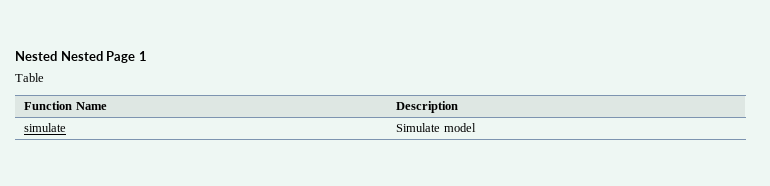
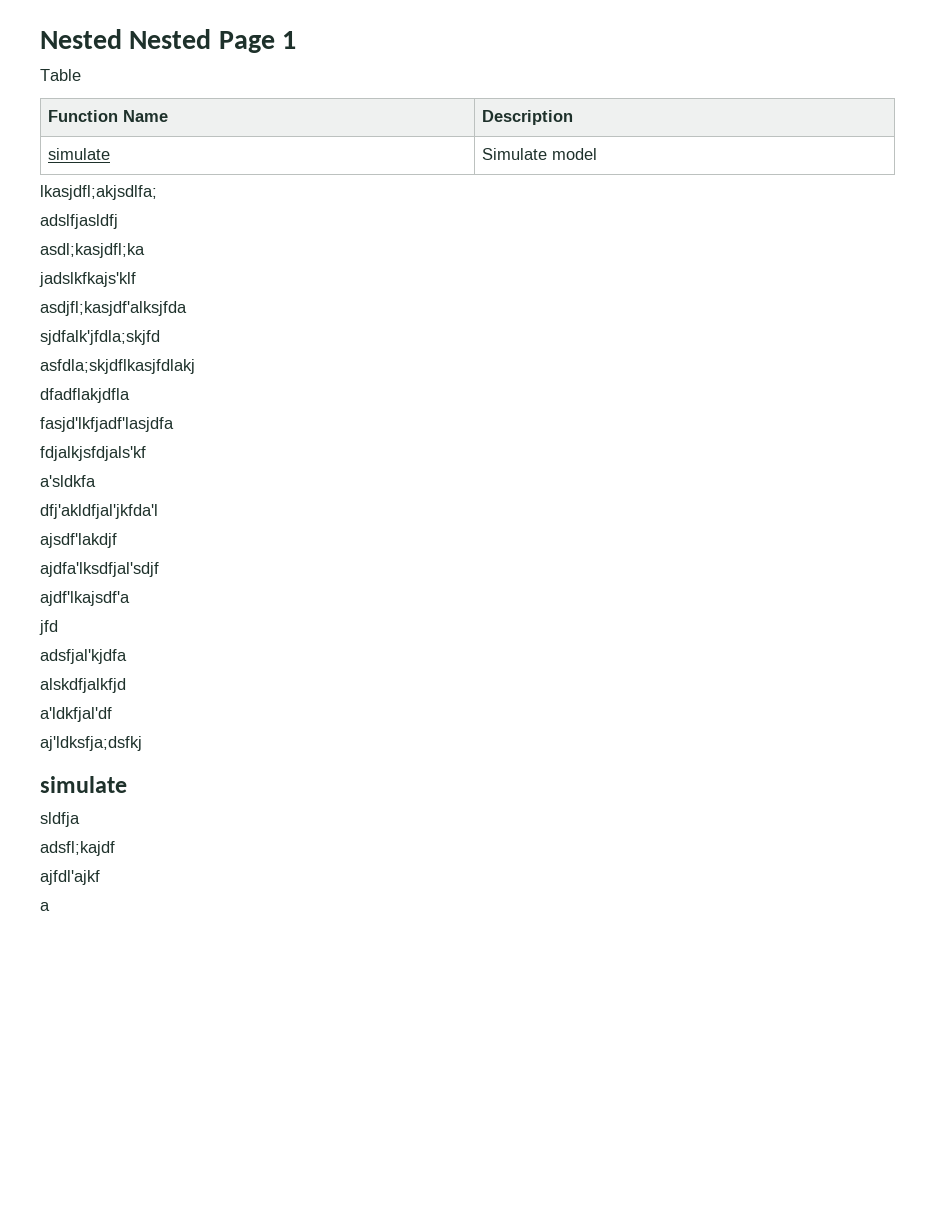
+ lkasjdfl;akjsdlfa;
+ adslfjasldfj
+ asdl;kasjdfl;ka
+ jadslkfkajs'klf
+ asdjfl;kasjdf'alksjfda
+ sjdfalk'jfdla;skjfd
+ asfdla;skjdflkasjfdlakj
+ dfadflakjdfla
+ fasjd'lkfjadf'lasjdfa
+ fdjalkjsfdjals'kf
+ a'sldkfa
+ dfj'akldfjal'jkfda'l
+ ajsdf'lakdjf
+ ajdfa'lksdfjal'sdjf
+ ajdf'lkajsdf'a
+ jfd
+ adsfjal'kjdfa
+ alskdfjalkfjd
+ a'ldkfjal'df
+ aj'ldksfja;dsfkj
+ simulate
+ sldfja
+ adsfl;kajdf
+ ajfdl'ajkf
+ a

